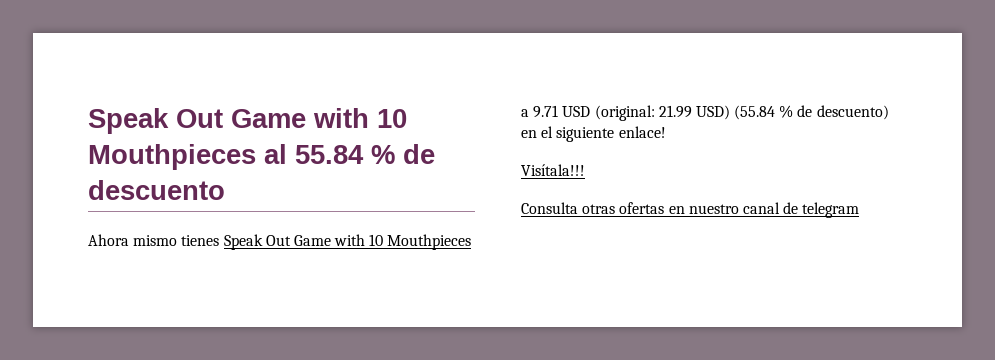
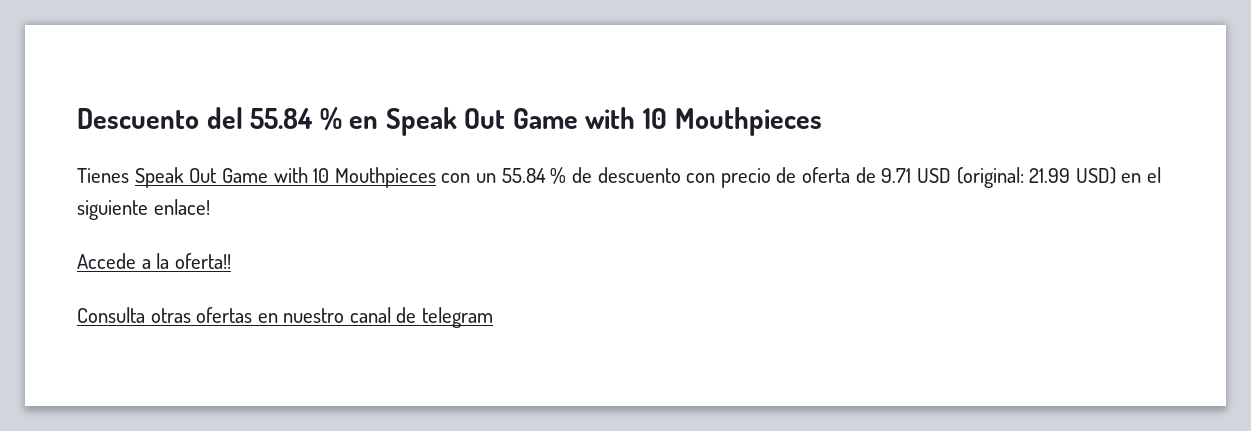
- Speak Out Game with 10 Mouthpieces al 55.84 % de descuento
- Ahora mismo tienes Speak Out Game with 10 Mouthpieces a 9.71 USD (original: 21.99 USD) (55.84 % de descuento) en el siguiente enlace!
+ Descuento del 55.84 % en Speak Out Game with 10 Mouthpieces
+ Tienes Speak Out Game with 10 Mouthpieces con un 55.84 % de descuento con precio de oferta de 9.71 USD (original: 21.99 USD) en el siguiente enlace!
- Visítala!!!
+ Accede a la oferta!!

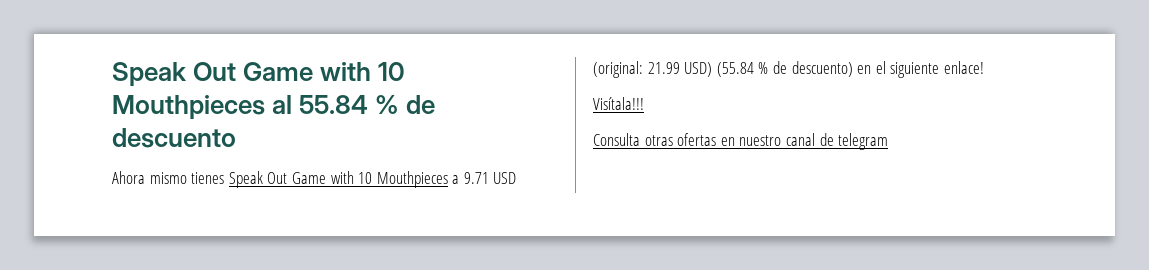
- Descuento del 55.84 % en Speak Out Game with 10 Mouthpieces
- Tienes Speak Out Game with 10 Mouthpieces con un 55.84 % de descuento con precio de oferta de 9.71 USD (original: 21.99 USD) en el siguiente enlace!
+ Speak Out Game with 10 Mouthpieces al 55.84 % de descuento
+ Ahora mismo tienes Speak Out Game with 10 Mouthpieces a 9.71 USD (original: 21.99 USD) (55.84 % de descuento) en el siguiente enlace!
- Accede a la oferta!!
+ Visítala!!!

